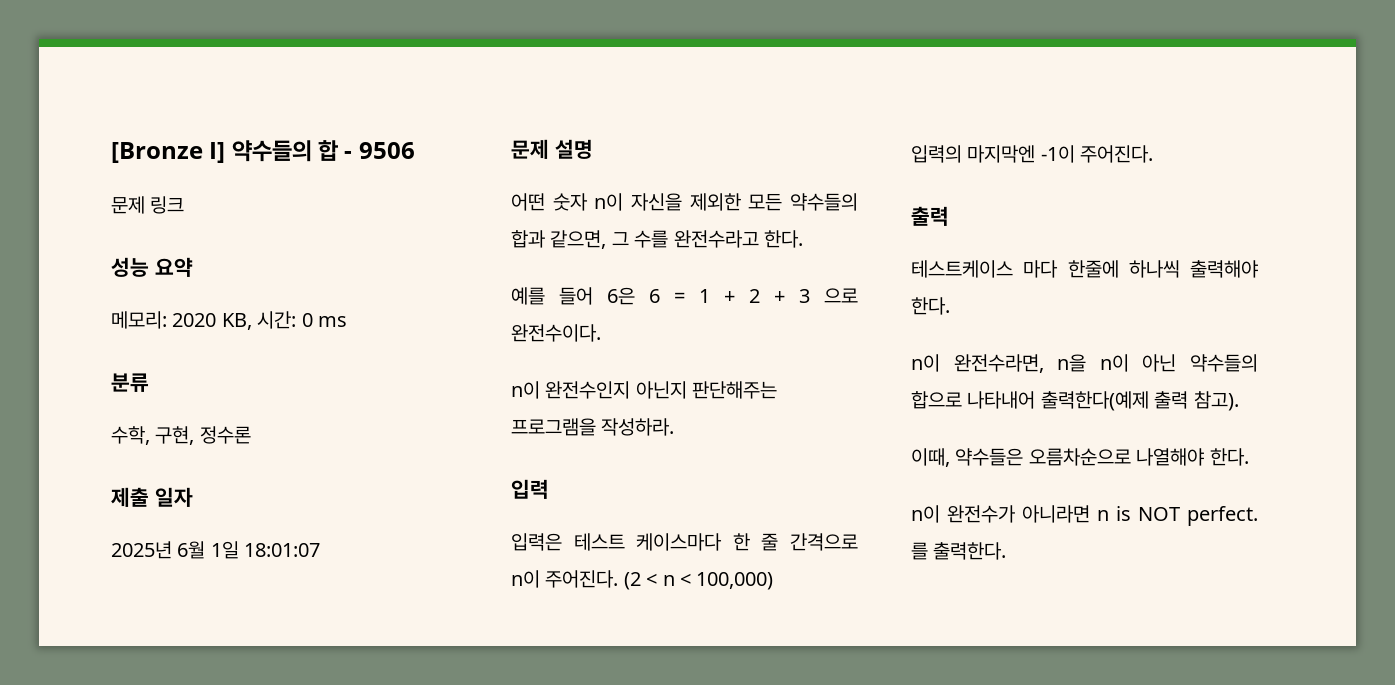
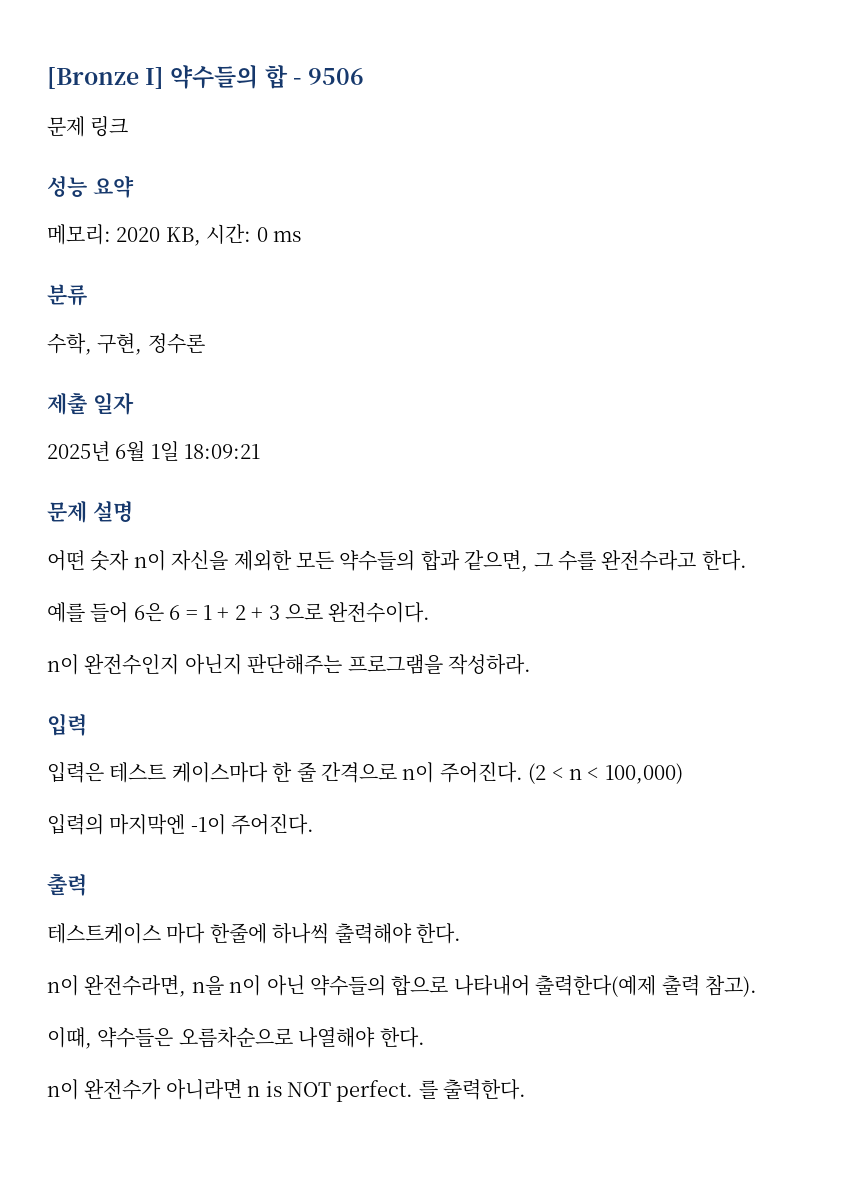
- 2025년 6월 1일 18:01:07
+ 2025년 6월 1일 18:09:21

